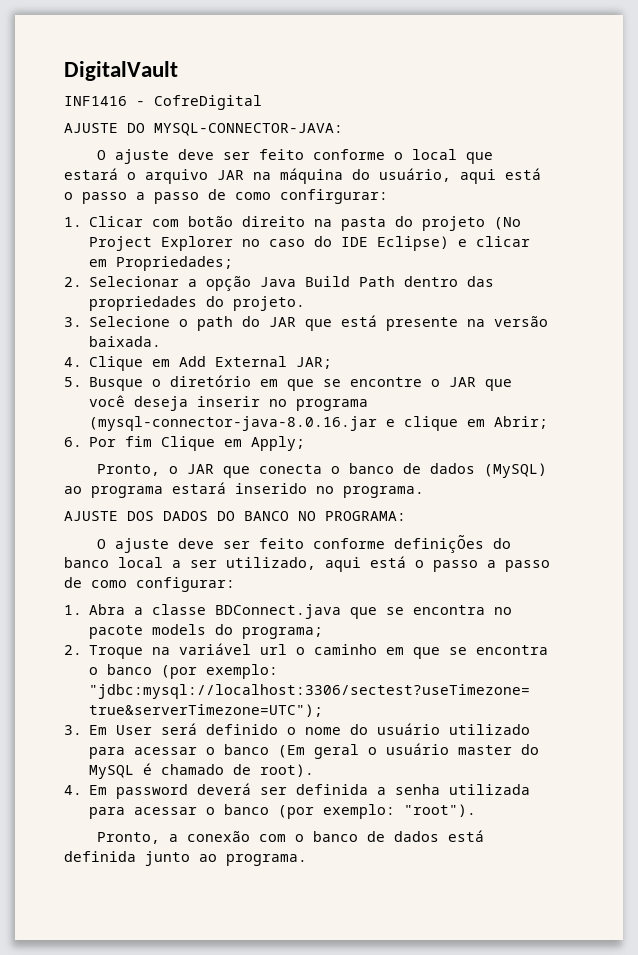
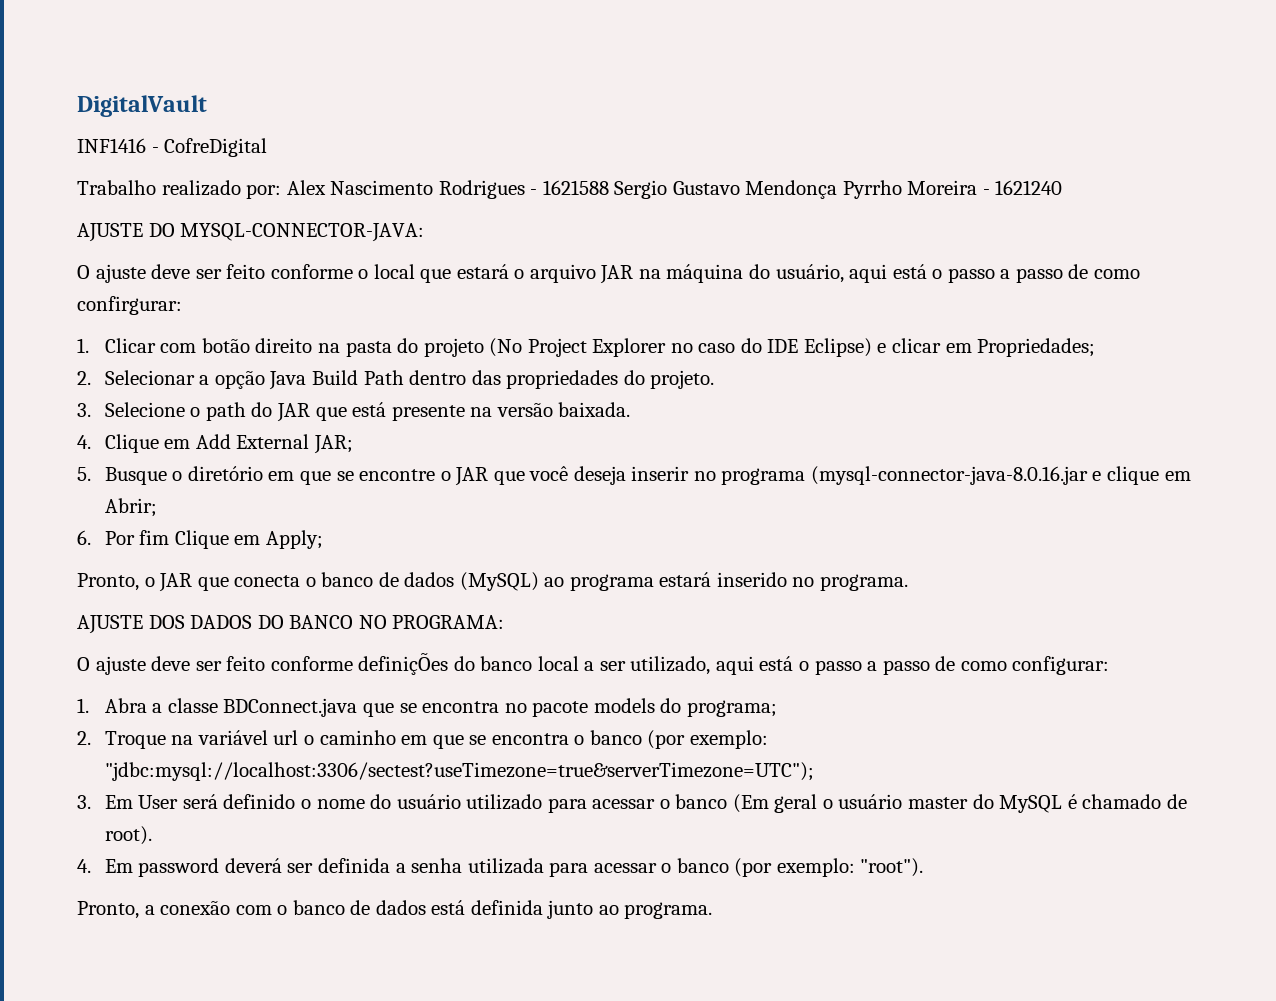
+ Trabalho realizado por: Alex Nascimento Rodrigues - 1621588 Sergio Gustavo Mendonça Pyrrho Moreira - 1621240

